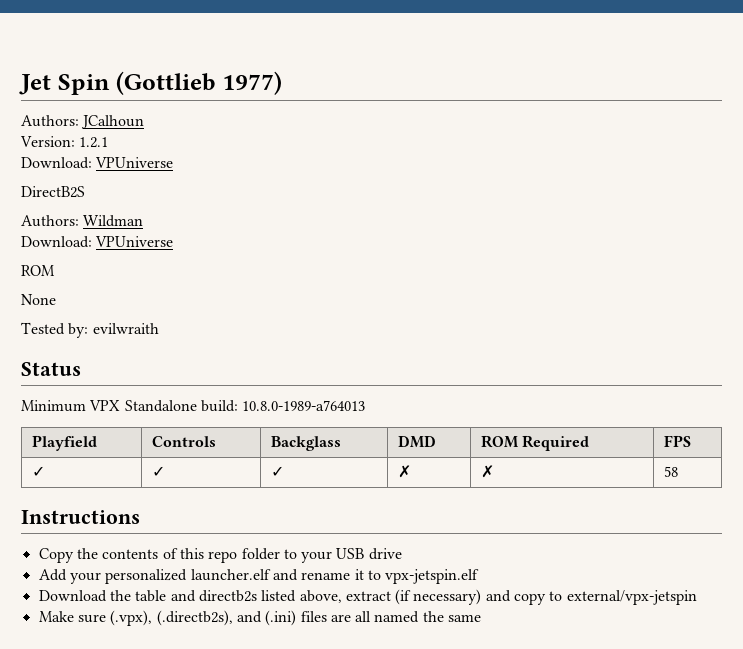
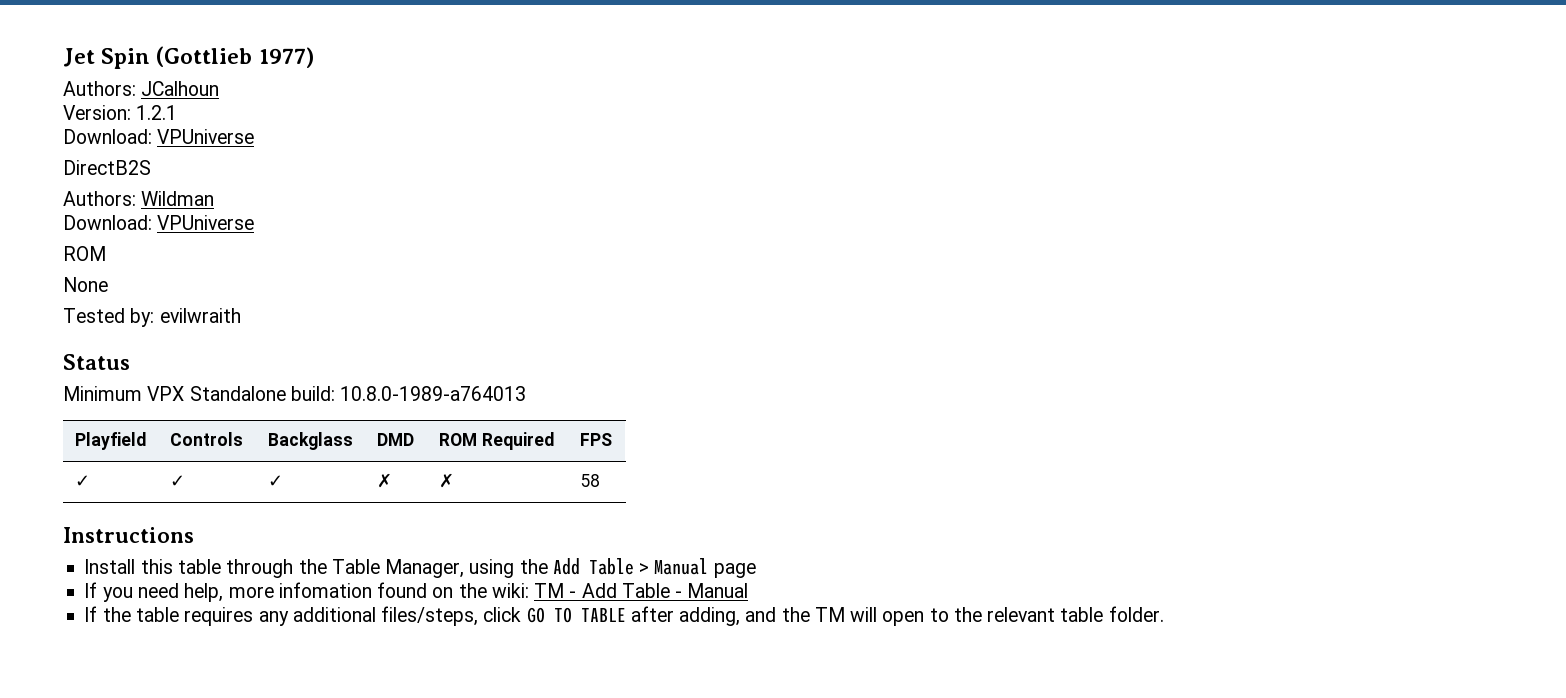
- Copy the contents of this repo folder to your USB drive
- Add your personalized launcher.elf and rename it to vpx-jetspin.elf
- Download the table and directb2s listed above, extract (if necessary) and copy to external/vpx-jetspin
- Make sure (.vpx), (.directb2s), and (.ini) files are all named the same
+ Install this table through the Table Manager, using the Add Table > Manual page
+ If you need help, more infomation found on the wiki: TM - Add Table - Manual
+ If the table requires any additional files/steps, click GO TO TABLE after adding, and the TM will open to the relevant table folder.

